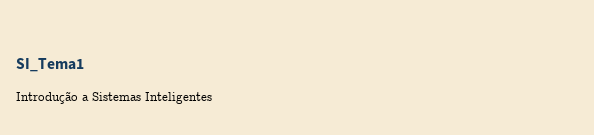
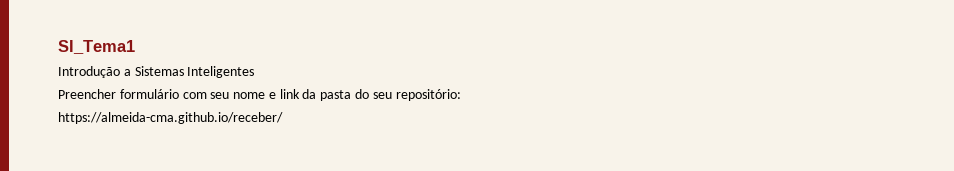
+ Preencher formulário com seu nome e link da pasta do seu repositório:
+ https://almeida-cma.github.io/receber/

